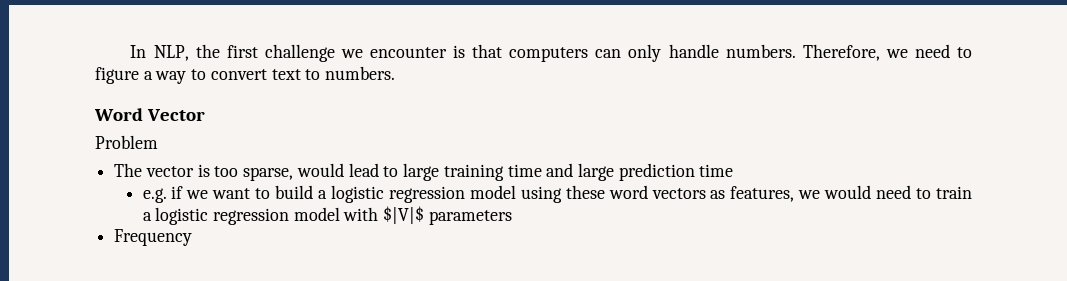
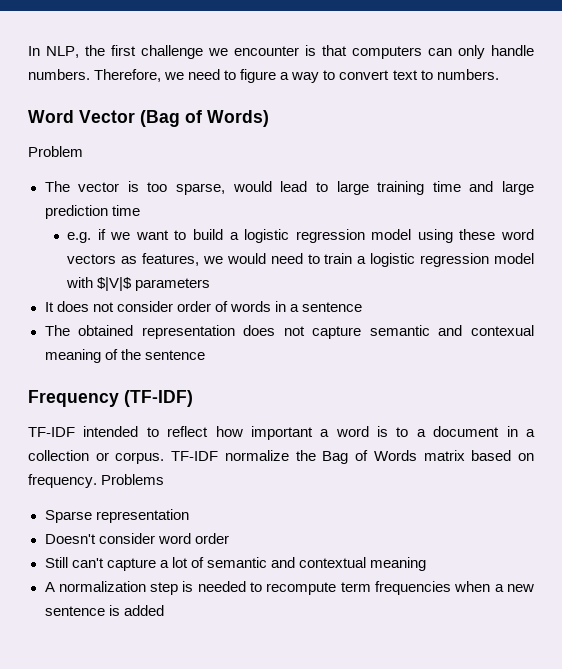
- Word Vector
+ Word Vector (Bag of Words)
- Frequency
+ It does not consider order of words in a sentence
+ The obtained representation does not capture semantic and contexual meaning of the sentence
+ Frequency (TF-IDF)
+ TF-IDF intended to reflect how important a word is to a document in a collection or corpus. TF-IDF normalize the Bag of Words matrix based on frequency. Problems
+ Sparse representation
+ Doesn't consider word order
+ Still can't capture a lot of semantic and contextual meaning
+ A normalization step is needed to recompute term frequencies when a new sentence is added

